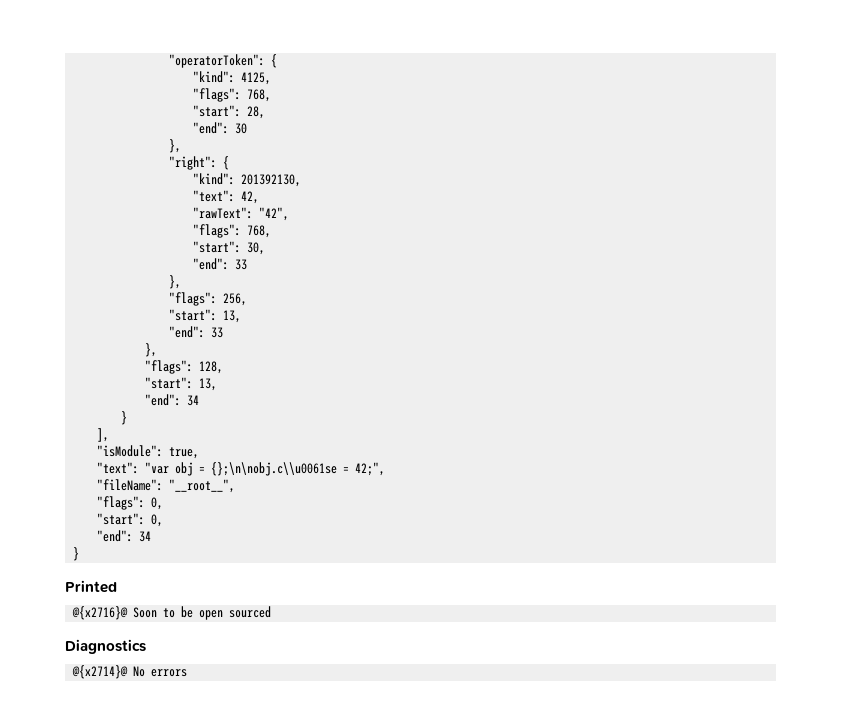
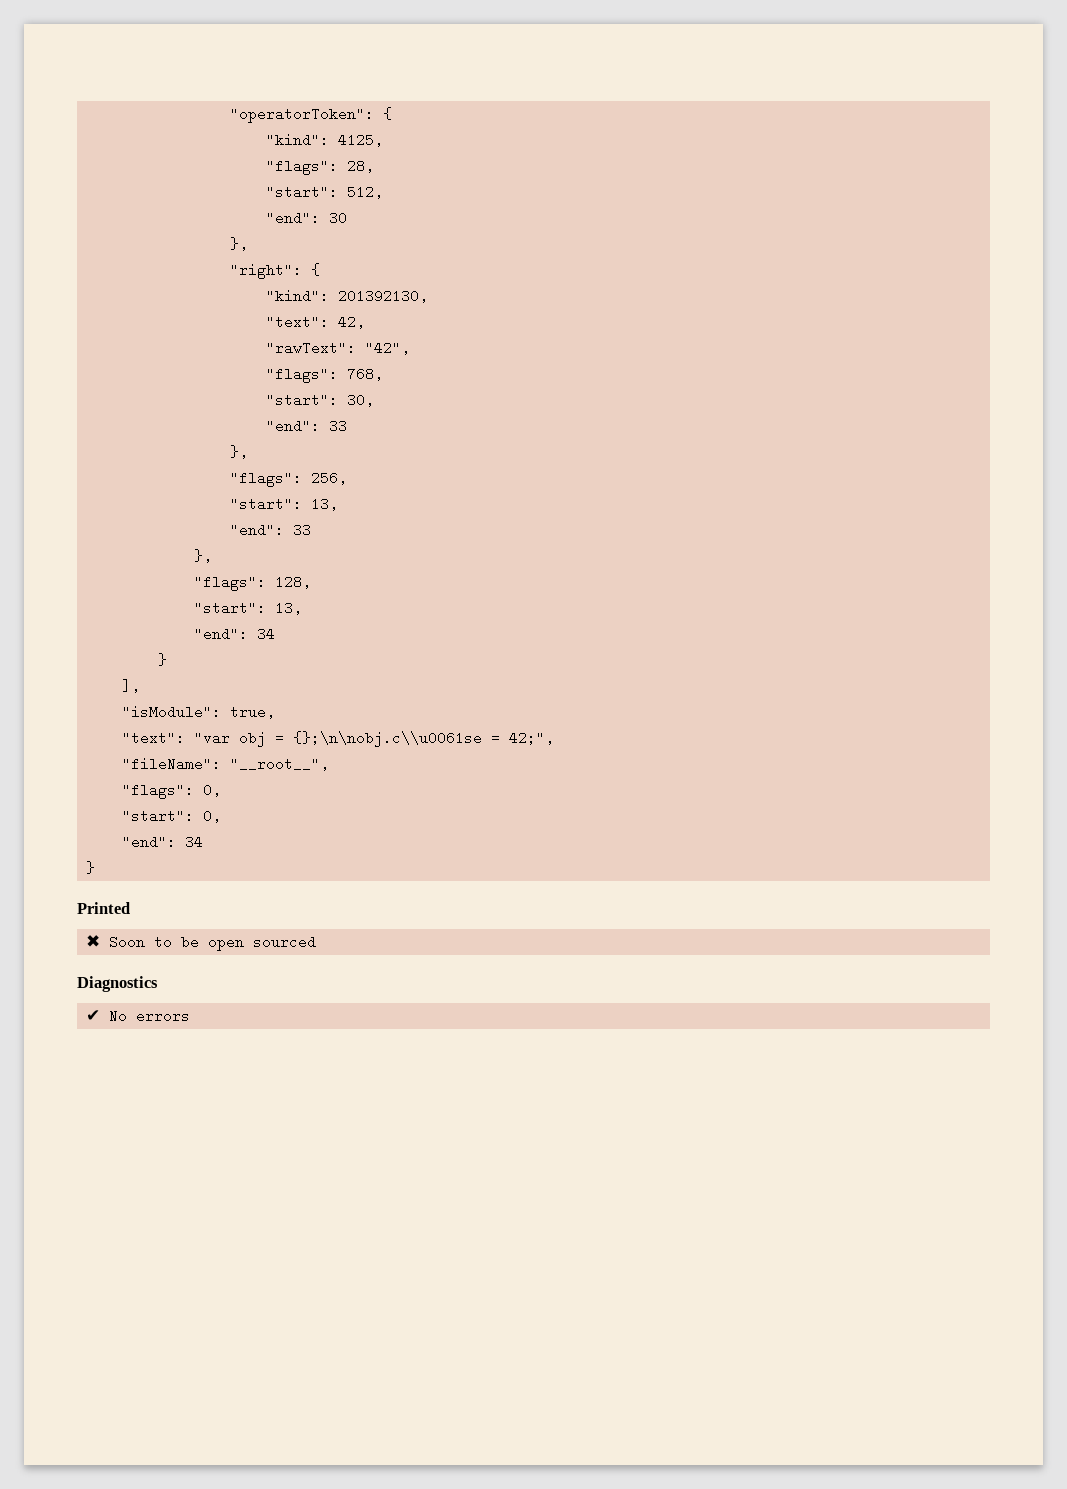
  "kind": 4125,
- "flags": 768,
- "start": 28,
+ "flags": 28,
+ "start": 512,
- @{x2716}@ Soon to be open sourced
+ ✖ Soon to be open sourced
- @{x2714}@ No errors
+ ✔ No errors

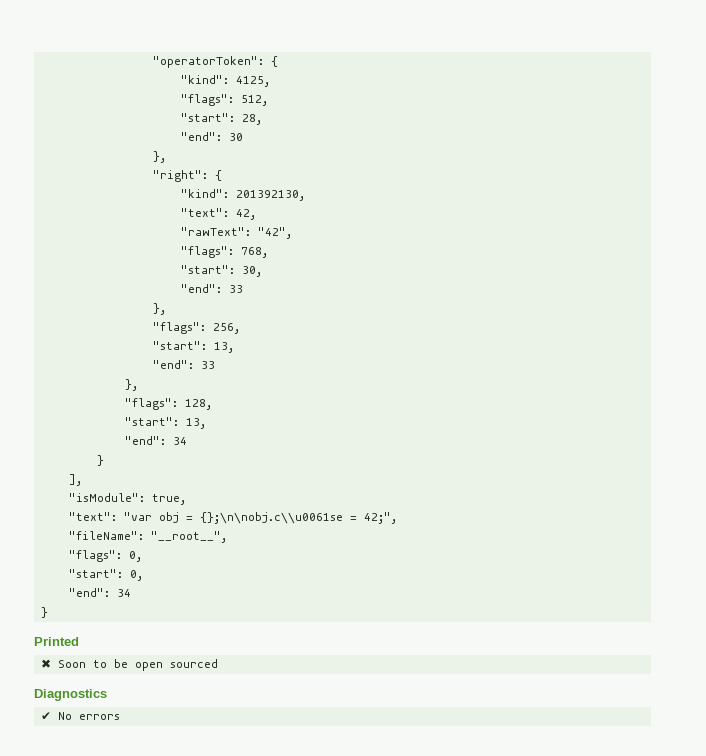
- "flags": 28,
- "start": 512,
+ "flags": 512,
+ "start": 28,

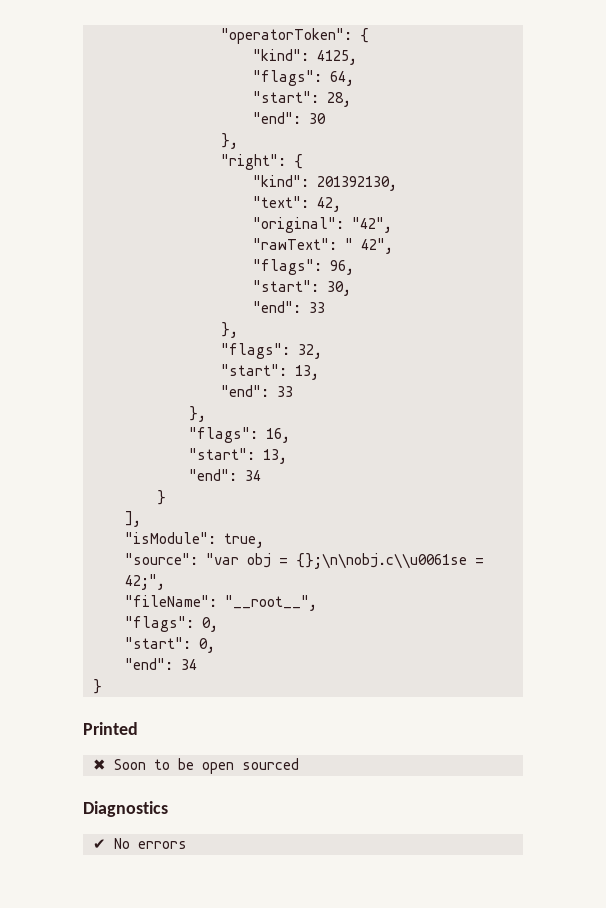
- "flags": 512,
+ "flags": 64,
- "rawText": "42",
+ "original": "42",
- "flags": 768,
+ "rawText": " 42",
+ "flags": 96,
- "flags": 256,
+ "flags": 32,
- "flags": 128,
+ "flags": 16,
- "text": "var obj = {};\n\nobj.c\\u0061se = 42;",
+ "source": "var obj = {};\n\nobj.c\\u0061se = 42;",

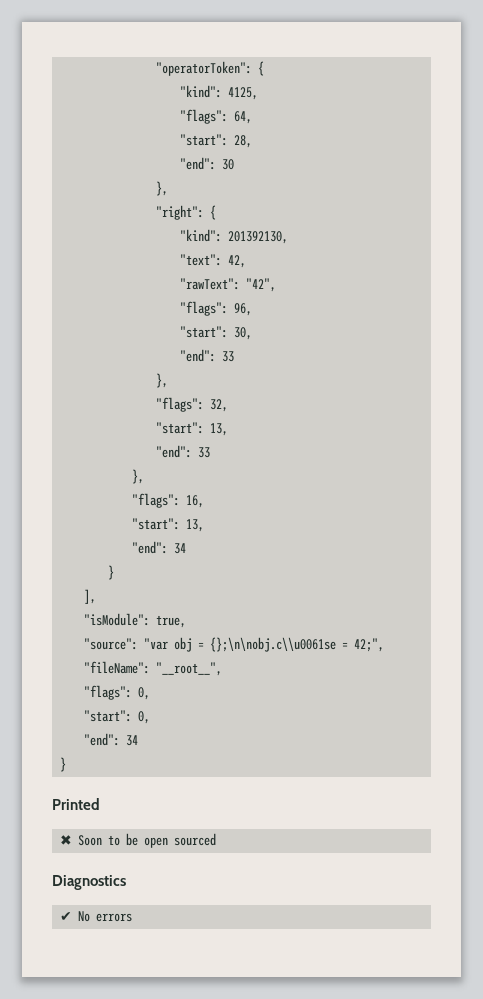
- "original": "42",
+ "rawText": "42",
- "rawText": " 42",

